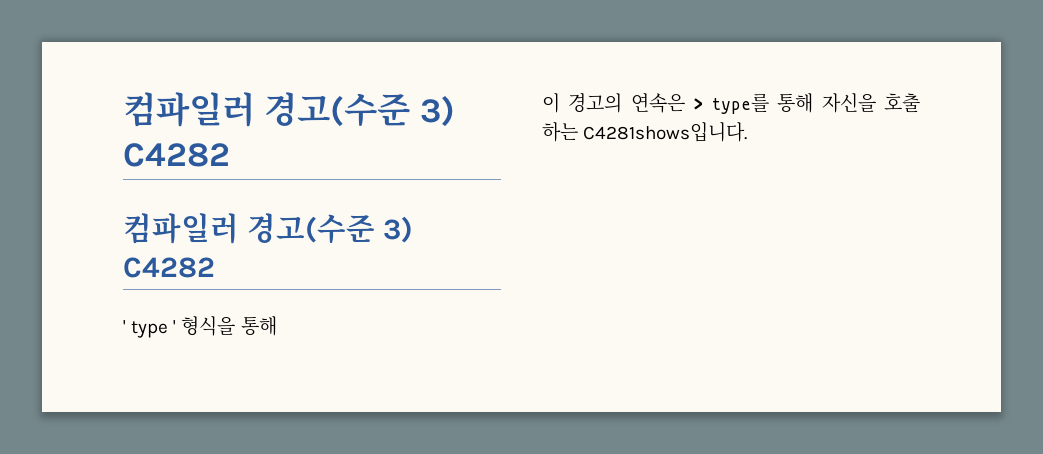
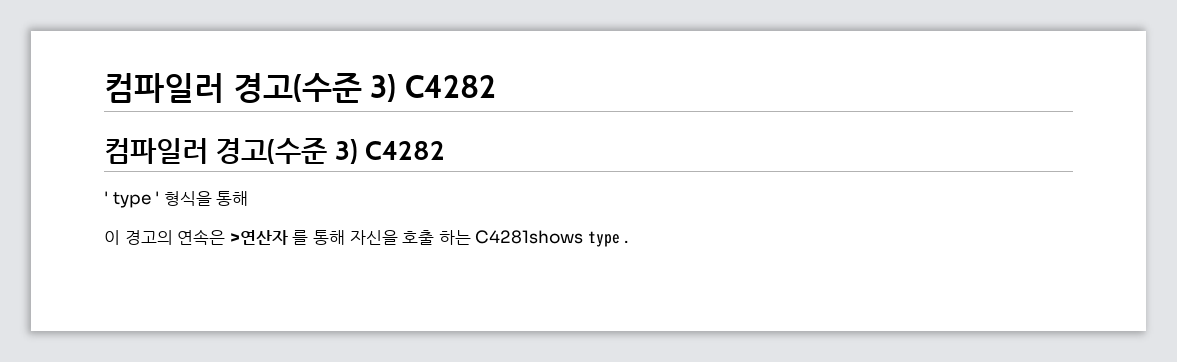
- 이 경고의 연속은 > type를 통해 자신을 호출 하는 C4281shows입니다.
+ 이 경고의 연속은 >연산자 를 통해 자신을 호출 하는 C4281shows type .

